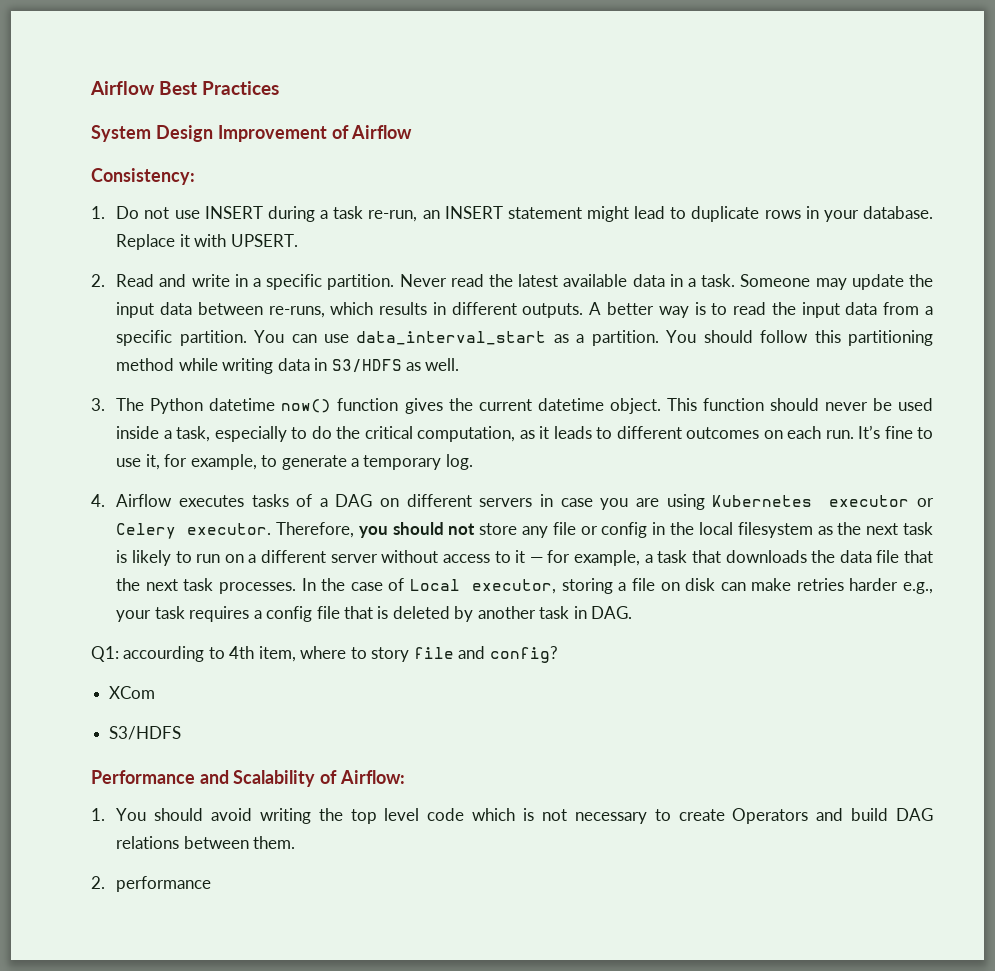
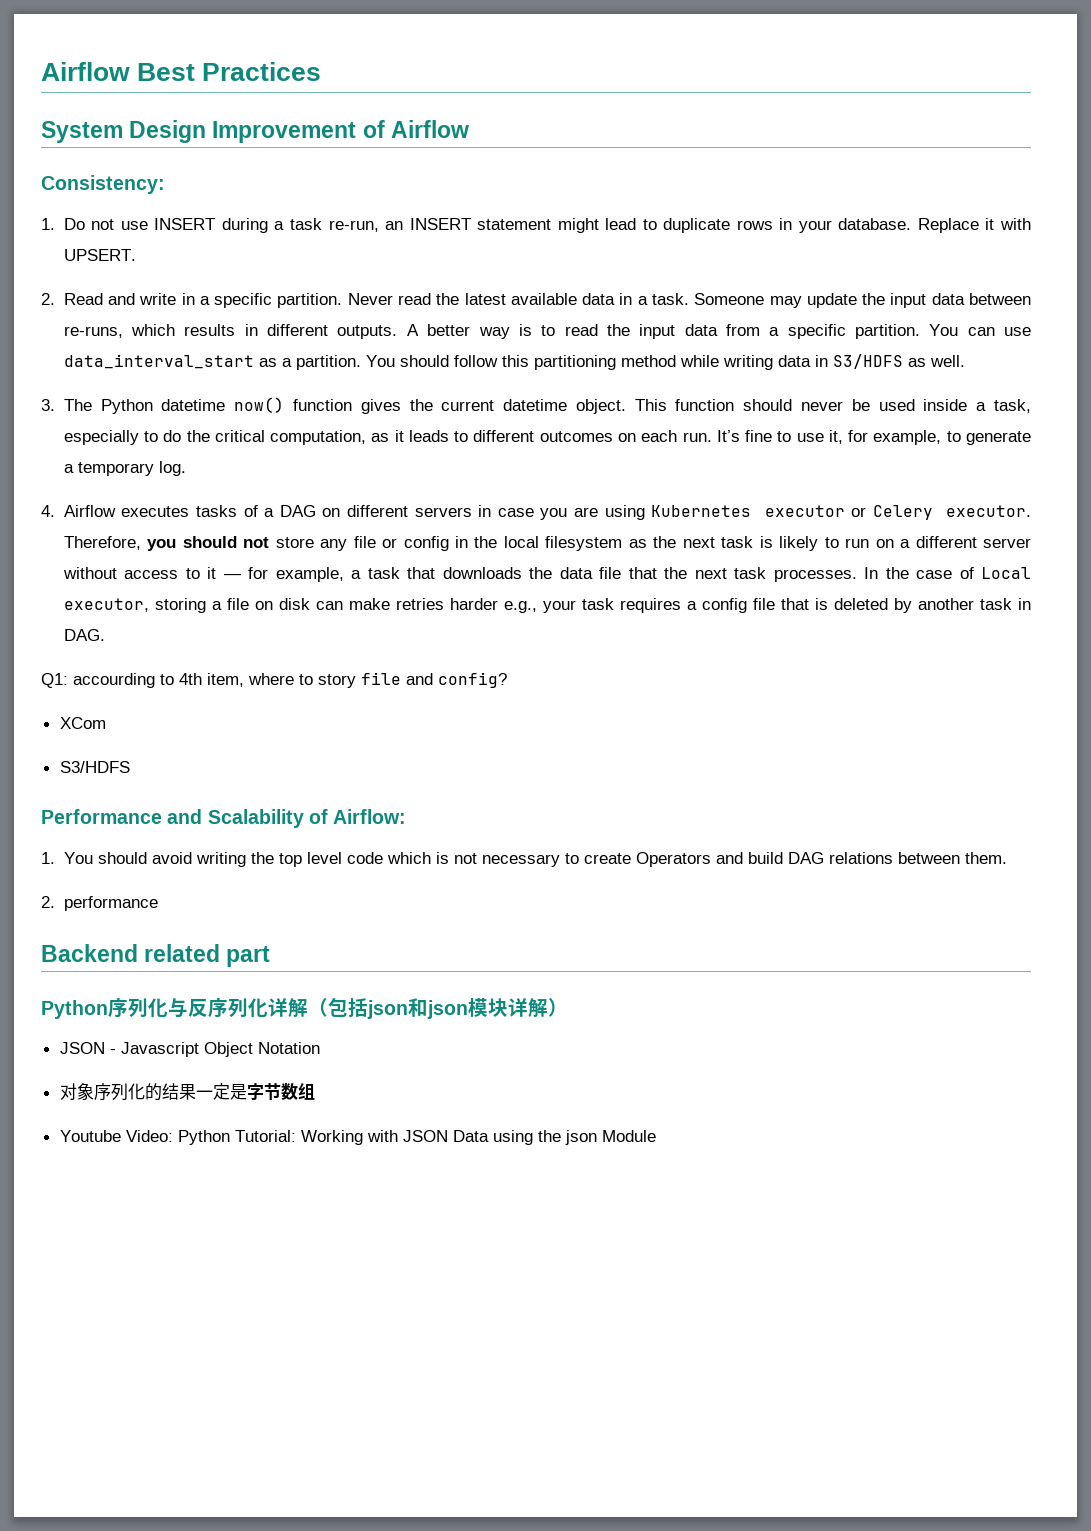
+ Backend related part
+ Python序列化与反序列化详解（包括json和json模块详解）
+ JSON - Javascript Object Notation
+ 对象序列化的结果一定是字节数组
+ Youtube Video: Python Tutorial: Working with JSON Data using the json Module

